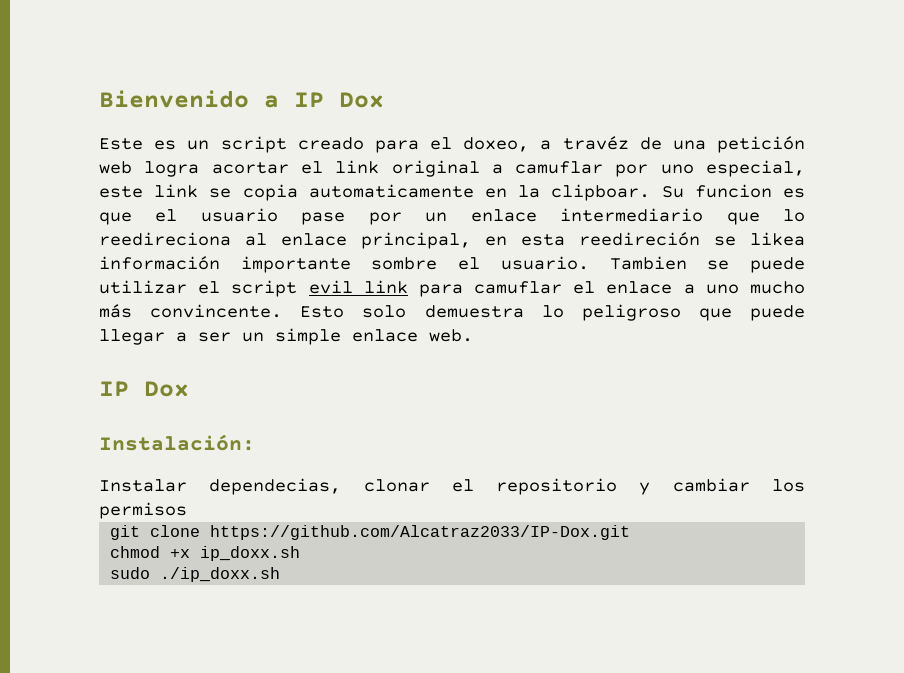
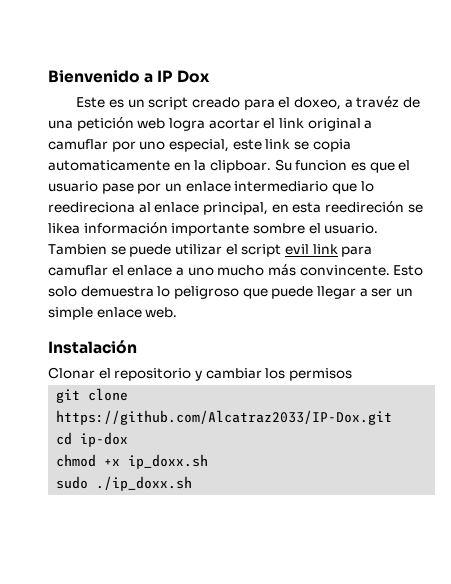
  Esto solo demuestra lo peligroso que puede llegar a ser un simple enlace web.
- IP Dox
- Instalación:
- Instalar dependecias, clonar el repositorio y cambiar los permisos
+ Instalación
+ Clonar el repositorio y cambiar los permisos
+ cd ip-dox

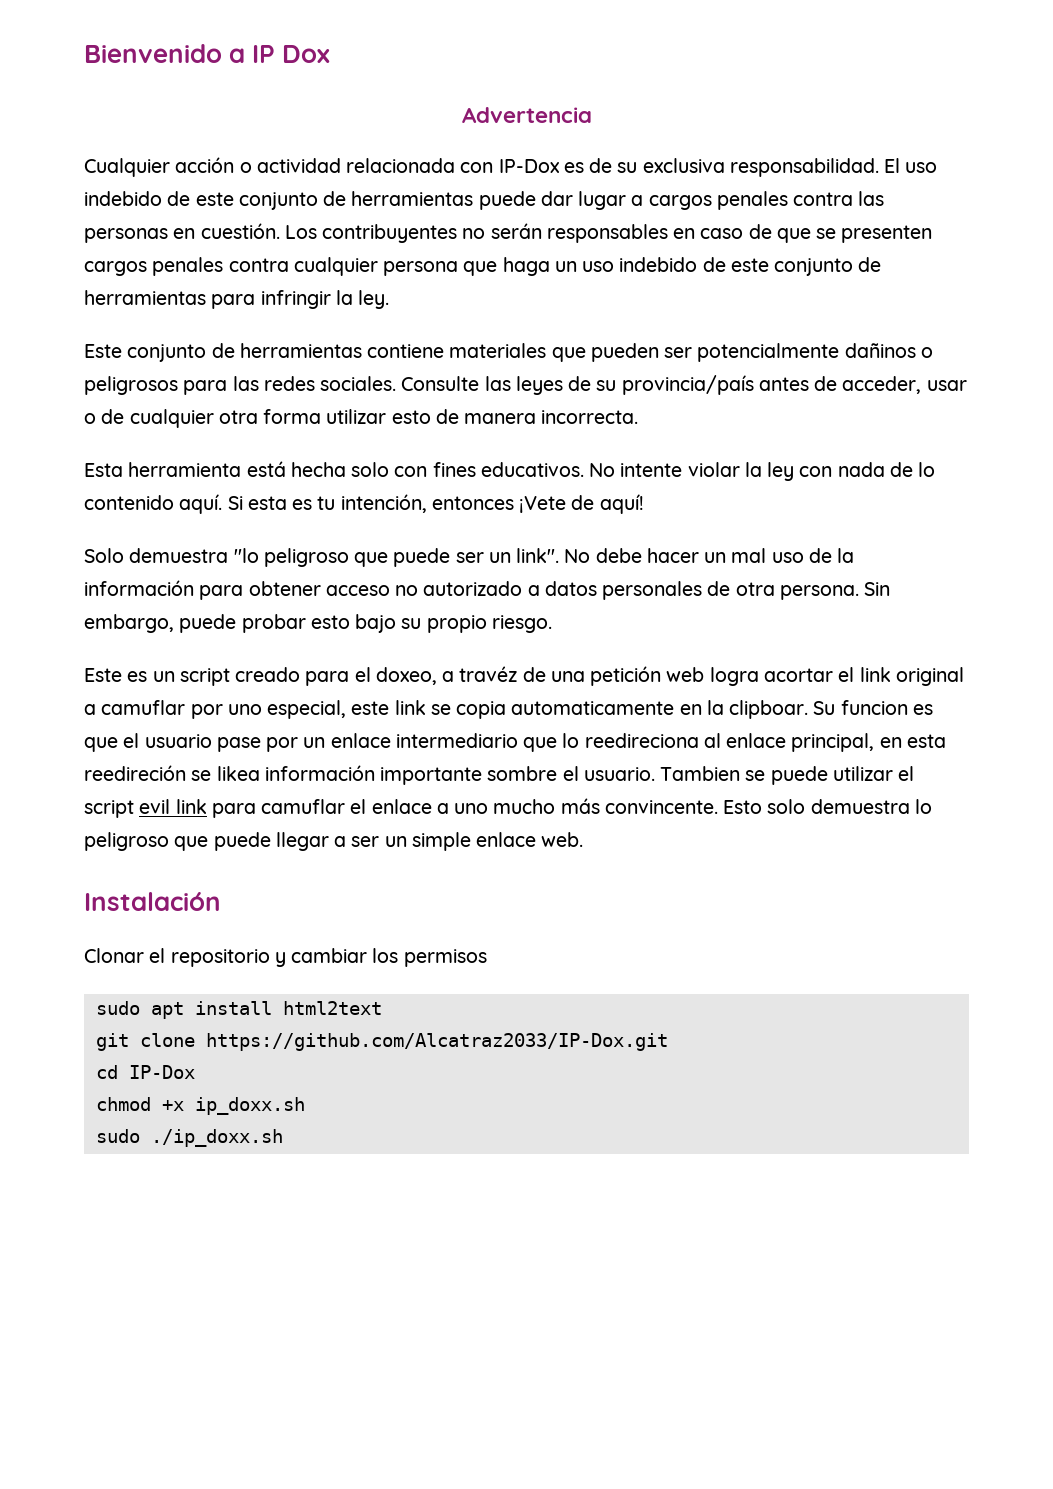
+ Advertencia
+ Cualquier acción o actividad relacionada con IP-Dox es de su exclusiva responsabilidad. El uso indebido de este conjunto de herramientas puede dar lugar a cargos penales contra las personas en cuestión. Los contribuyentes no serán responsables en caso de que se presenten cargos penales contra cualquier persona que haga un uso indebido de este conjunto de herramientas para infringir la ley.
+ Este conjunto de herramientas contiene materiales que pueden ser potencialmente dañinos o peligrosos para las redes sociales. Consulte las leyes de su provincia/país antes de acceder, usar o de cualquier otra forma utilizar esto de manera incorrecta.
+ Esta herramienta está hecha solo con fines educativos. No intente violar la ley con nada de lo contenido aquí. Si esta es tu intención, entonces ¡Vete de aquí!
+ Solo demuestra "lo peligroso que puede ser un link". No debe hacer un mal uso de la información para obtener acceso no autorizado a datos personales de otra persona. Sin embargo, puede probar esto bajo su propio riesgo.
+ sudo apt install html2text
- cd ip-dox
+ cd IP-Dox

